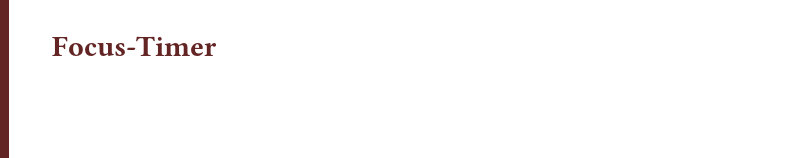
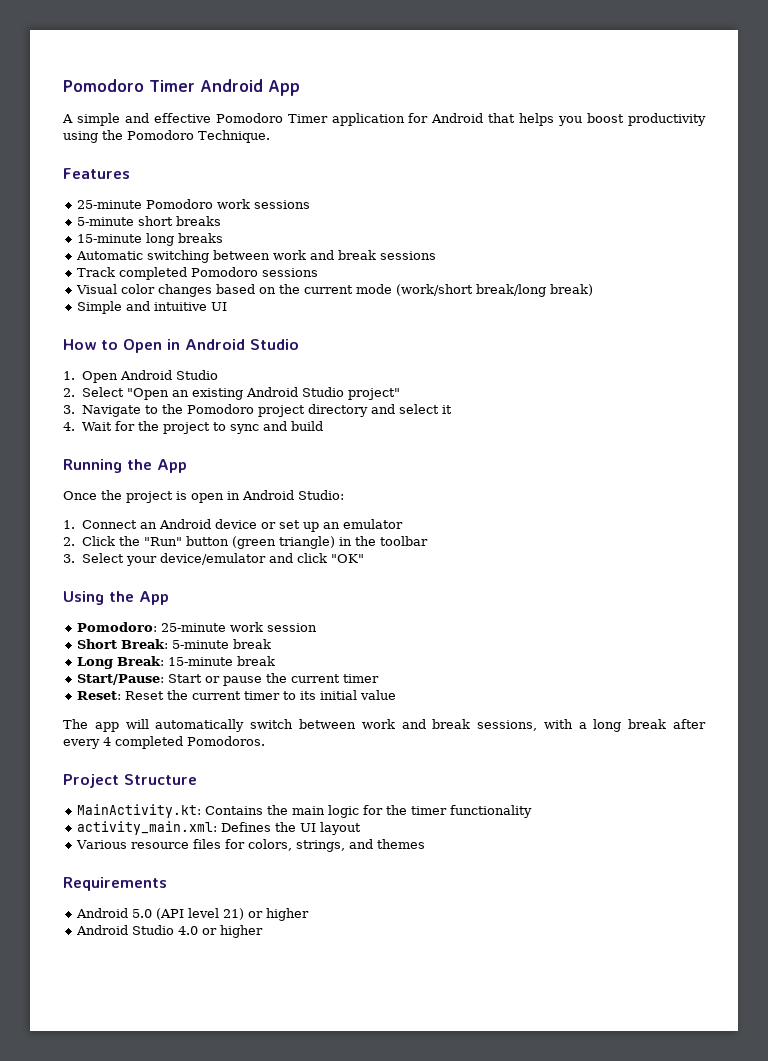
- Focus-Timer
+ Pomodoro Timer Android App
+ A simple and effective Pomodoro Timer application for Android that helps you boost productivity using the Pomodoro Technique.
+ Features
+ 25-minute Pomodoro work sessions
+ 5-minute short breaks
+ 15-minute long breaks
+ Automatic switching between work and break sessions
+ Track completed Pomodoro sessions
+ Visual color changes based on the current mode (work/short break/long break)
+ Simple and intuitive UI
+ How to Open in Android Studio
+ 1. Open Android Studio
+ 2. Select "Open an existing Android Studio project"
+ 3. Navigate to the Pomodoro project directory and select it
+ 4. Wait for the project to sync and build
+ Running the App
+ Once the project is open in Android Studio:
+ 1. Connect an Android device or set up an emulator
+ 2. Click the "Run" button (green triangle) in the toolbar
+ 3. Select your device/emulator and click "OK"
+ Using the App
+ Pomodoro: 25-minute work session
+ Short Break: 5-minute break
+ Long Break: 15-minute break
+ Start/Pause: Start or pause the current timer
+ Reset: Reset the current timer to its initial value
+ The app will automatically switch between work and break sessions, with a long break after every 4 completed Pomodoros.
+ Project Structure
+ MainActivity.kt: Contains the main logic for the timer functionality
+ activity_main.xml: Defines the UI layout
+ Various resource files for colors, strings, and themes
+ Requirements
+ Android 5.0 (API level 21) or higher
+ Android Studio 4.0 or higher

